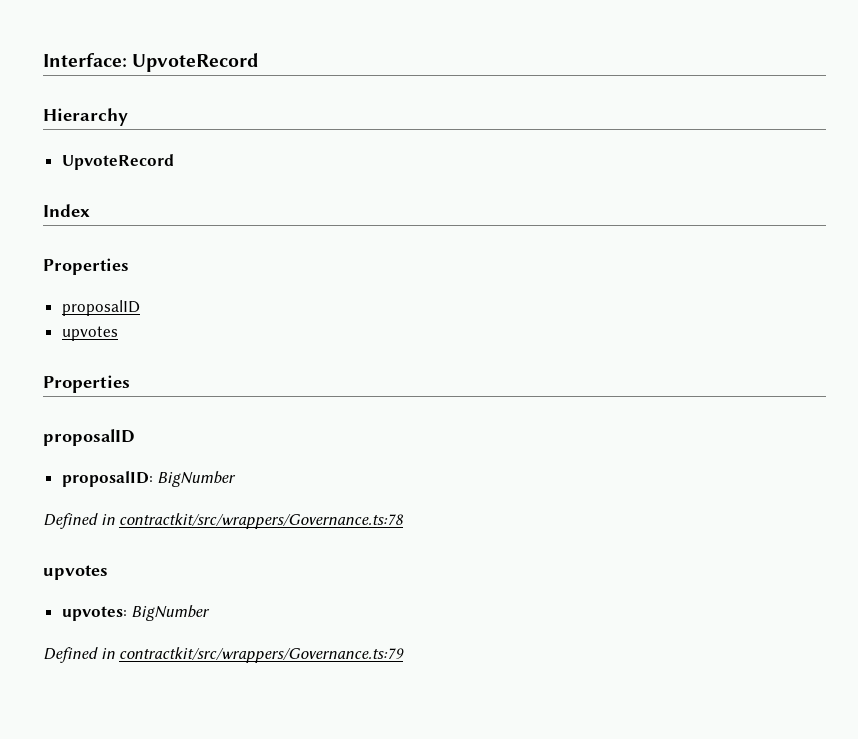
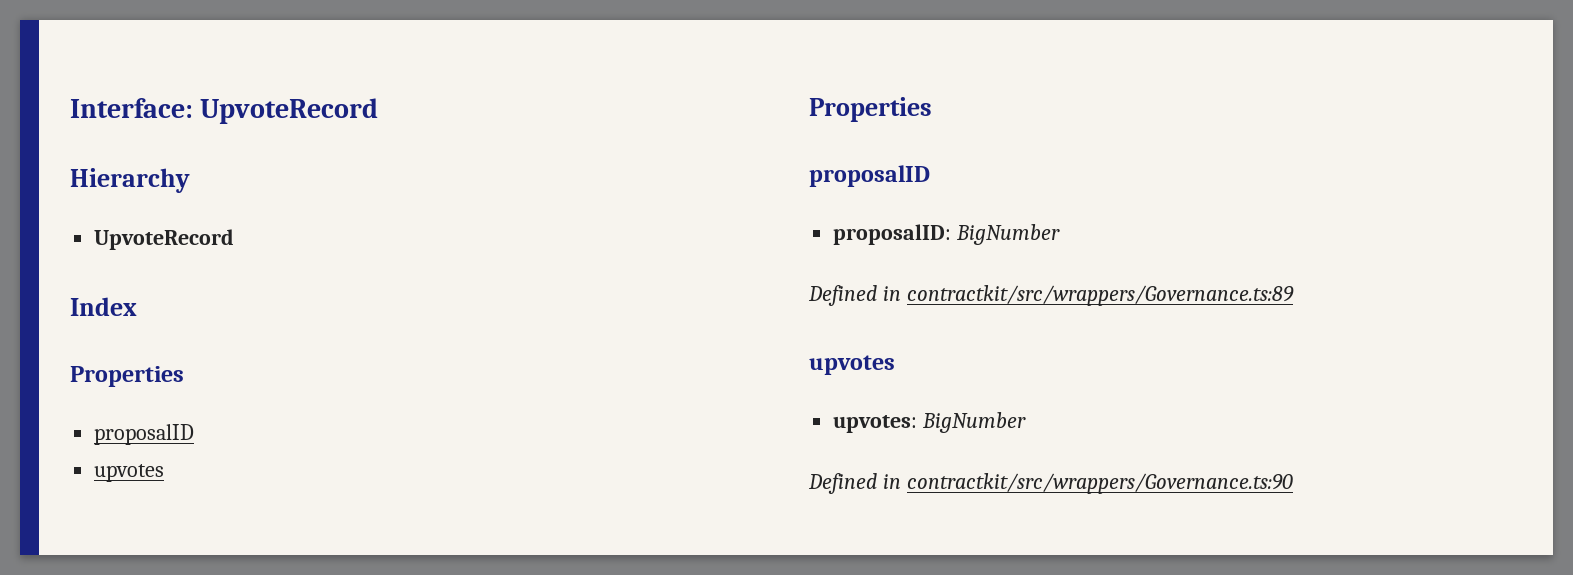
- Defined in contractkit/src/wrappers/Governance.ts:78
+ Defined in contractkit/src/wrappers/Governance.ts:89
- Defined in contractkit/src/wrappers/Governance.ts:79
+ Defined in contractkit/src/wrappers/Governance.ts:90

